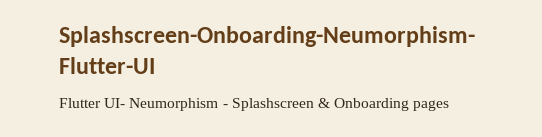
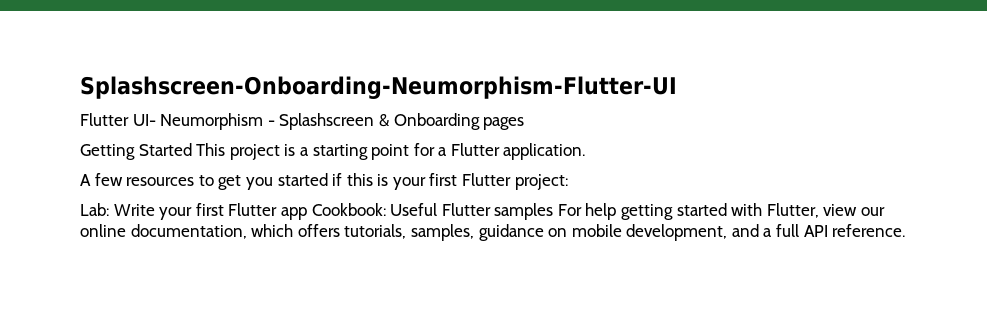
+ Getting Started This project is a starting point for a Flutter application.
+ A few resources to get you started if this is your first Flutter project:
+ Lab: Write your first Flutter app Cookbook: Useful Flutter samples For help getting started with Flutter, view our online documentation, which offers tutorials, samples, guidance on mobile development, and a full API reference.

